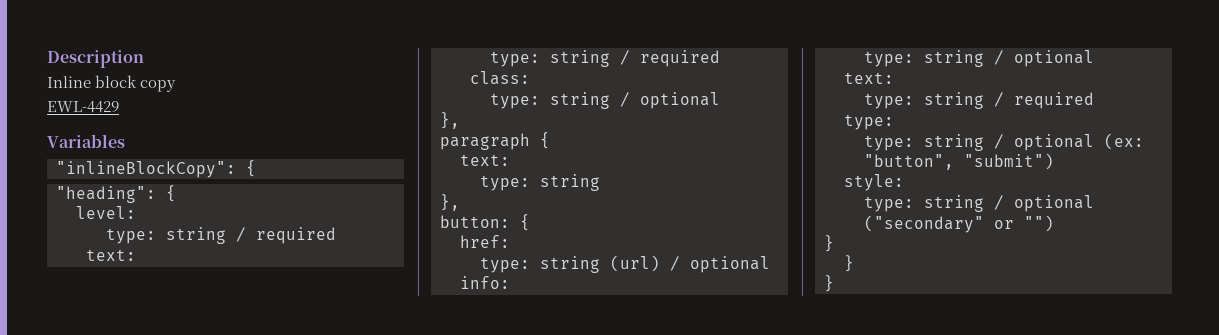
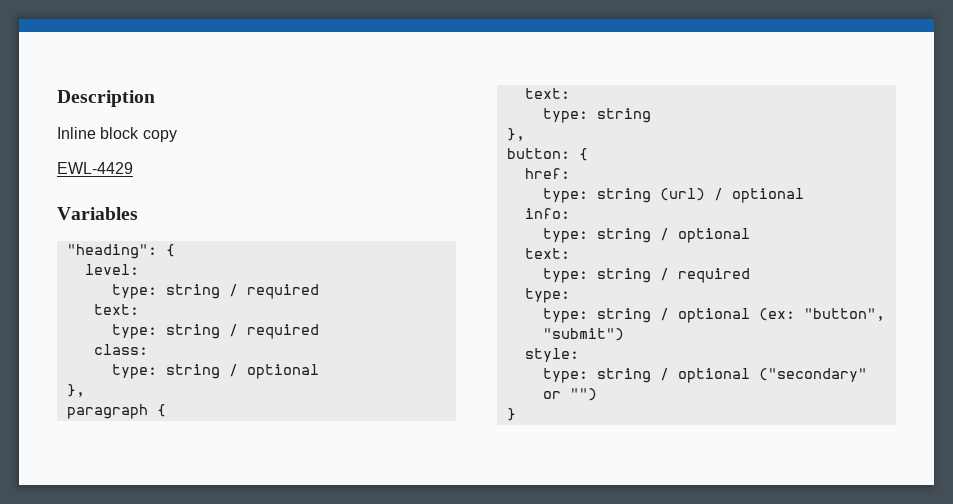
- "inlineBlockCopy": {
  type: string / optional ("secondary" or "")
- }
- }

